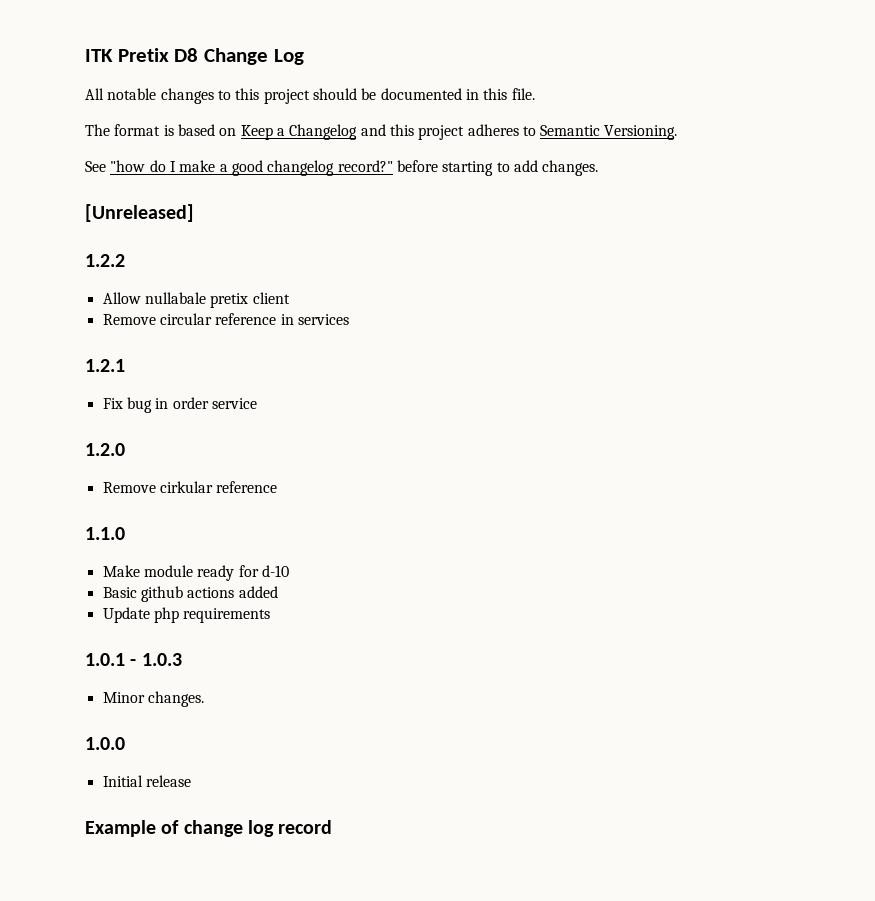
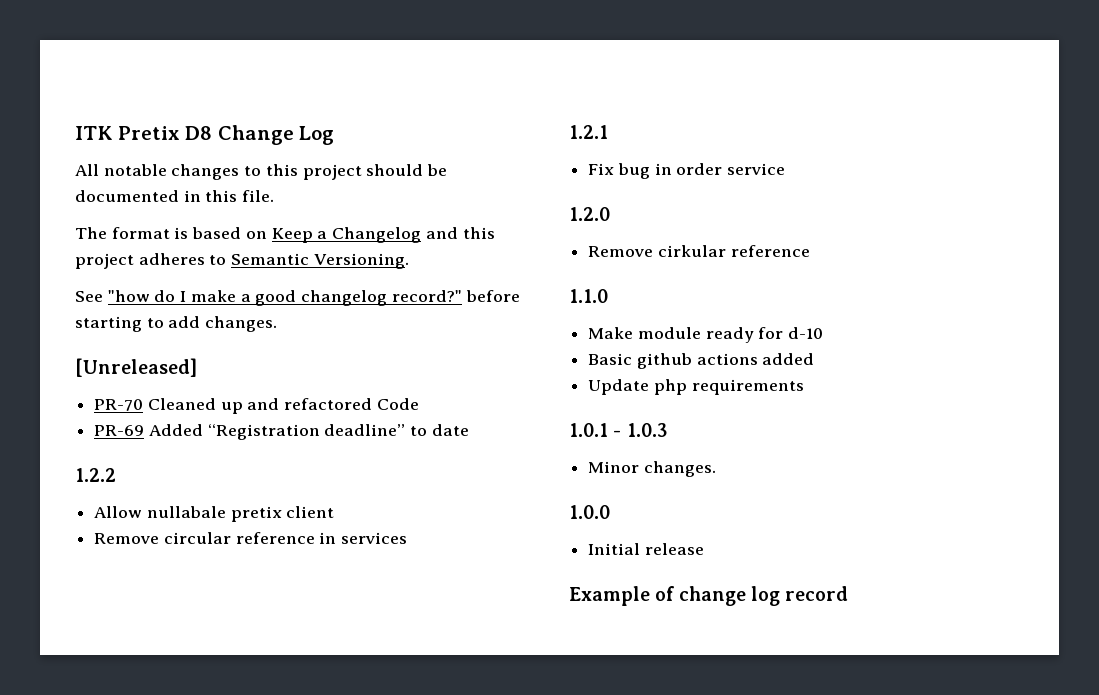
+ PR-70 Cleaned up and refactored Code
+ PR-69 Added “Registration deadline” to date

